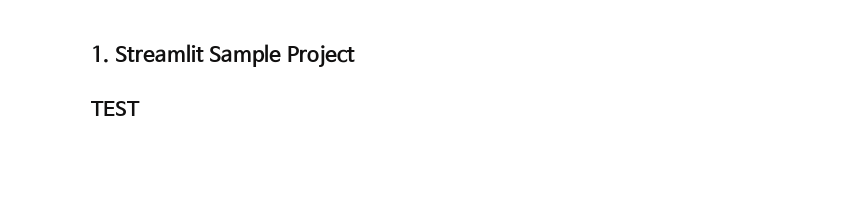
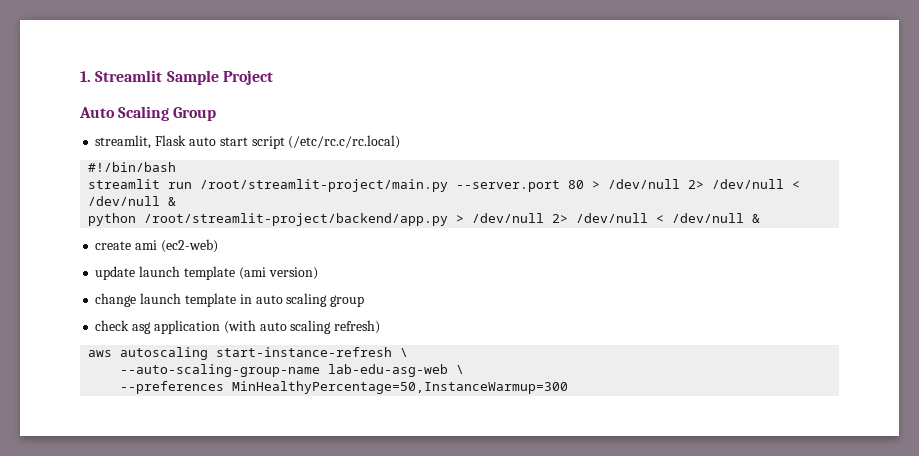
- TEST
+ Auto Scaling Group
+ streamlit, Flask auto start script (/etc/rc.c/rc.local)
+ #!/bin/bash
+ streamlit run /root/streamlit-project/main.py --server.port 80 > /dev/null 2> /dev/null < /dev/null &
+ python /root/streamlit-project/backend/app.py > /dev/null 2> /dev/null < /dev/null &
+ create ami (ec2-web)
+ update launch template (ami version)
+ change launch template in auto scaling group
+ check asg application (with auto scaling refresh)
+ aws autoscaling start-instance-refresh \
+ --auto-scaling-group-name lab-edu-asg-web \
+ --preferences MinHealthyPercentage=50,InstanceWarmup=300

